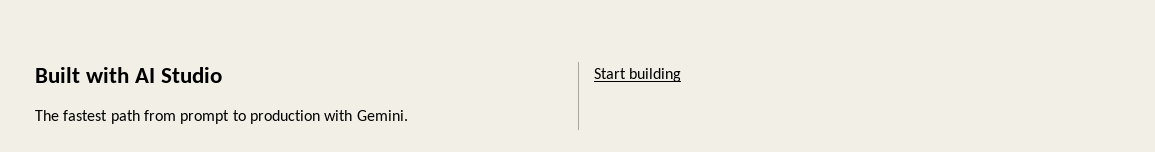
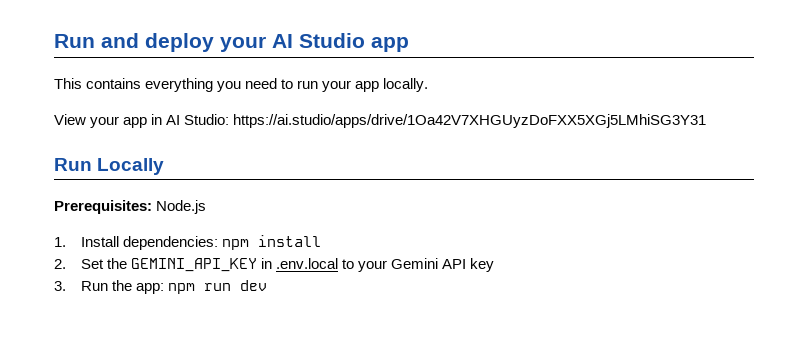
- Built with AI Studio
- The fastest path from prompt to production with Gemini.
- Start building
+ Run and deploy your AI Studio app
+ This contains everything you need to run your app locally.
+ View your app in AI Studio: https://ai.studio/apps/drive/1Oa42V7XHGUyzDoFXX5XGj5LMhiSG3Y31
+ Run Locally
+ Prerequisites: Node.js
+ 1. Install dependencies: npm install
+ 2. Set the GEMINI_API_KEY in .env.local to your Gemini API key
+ 3. Run the app: npm run dev

